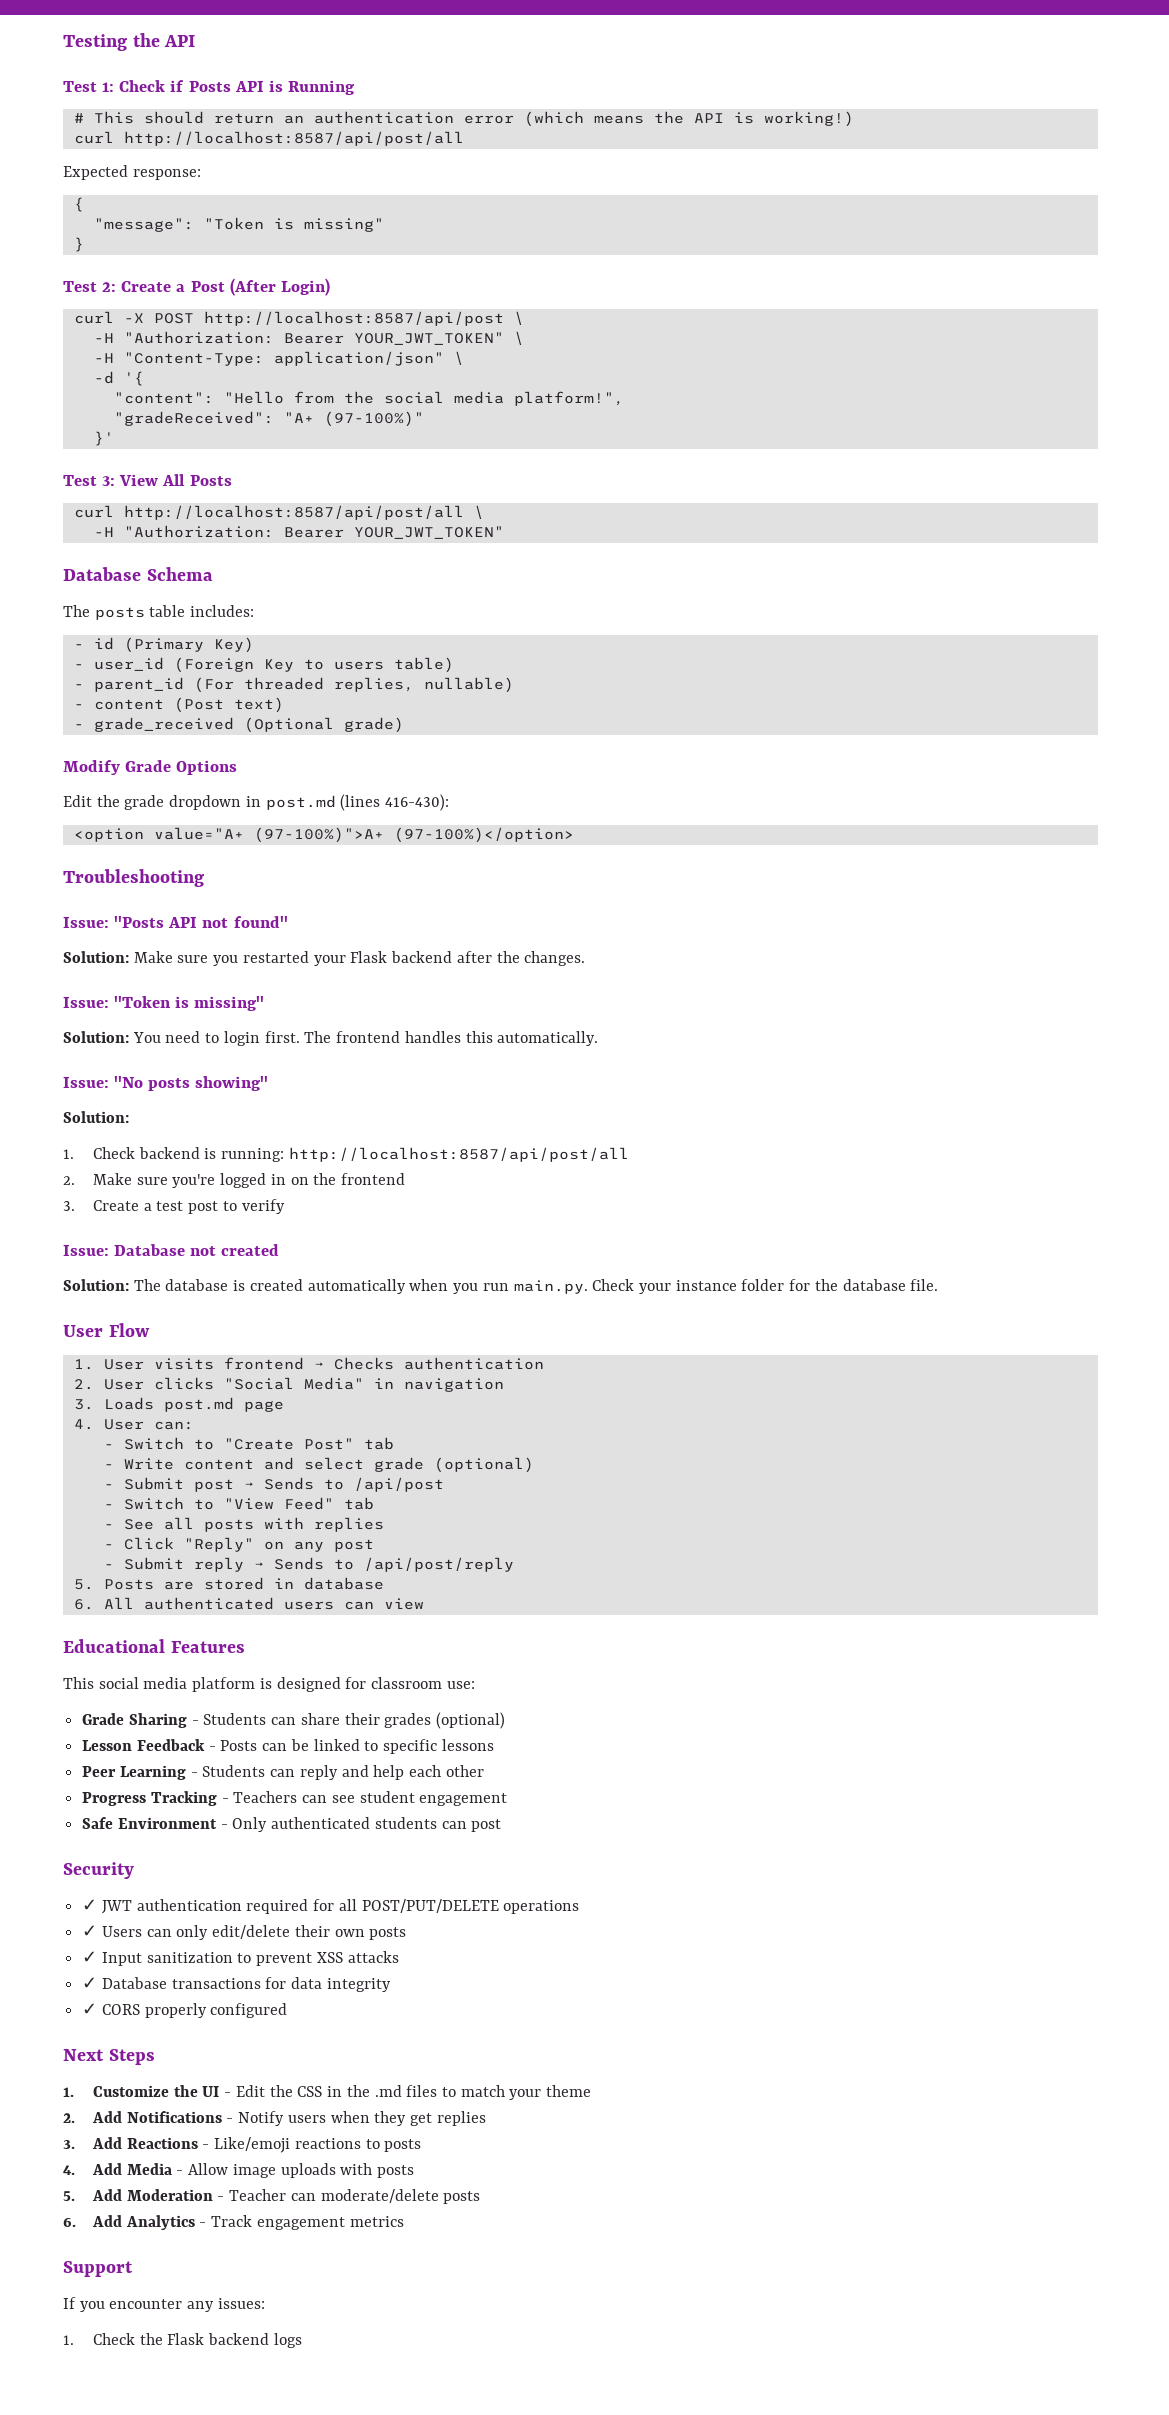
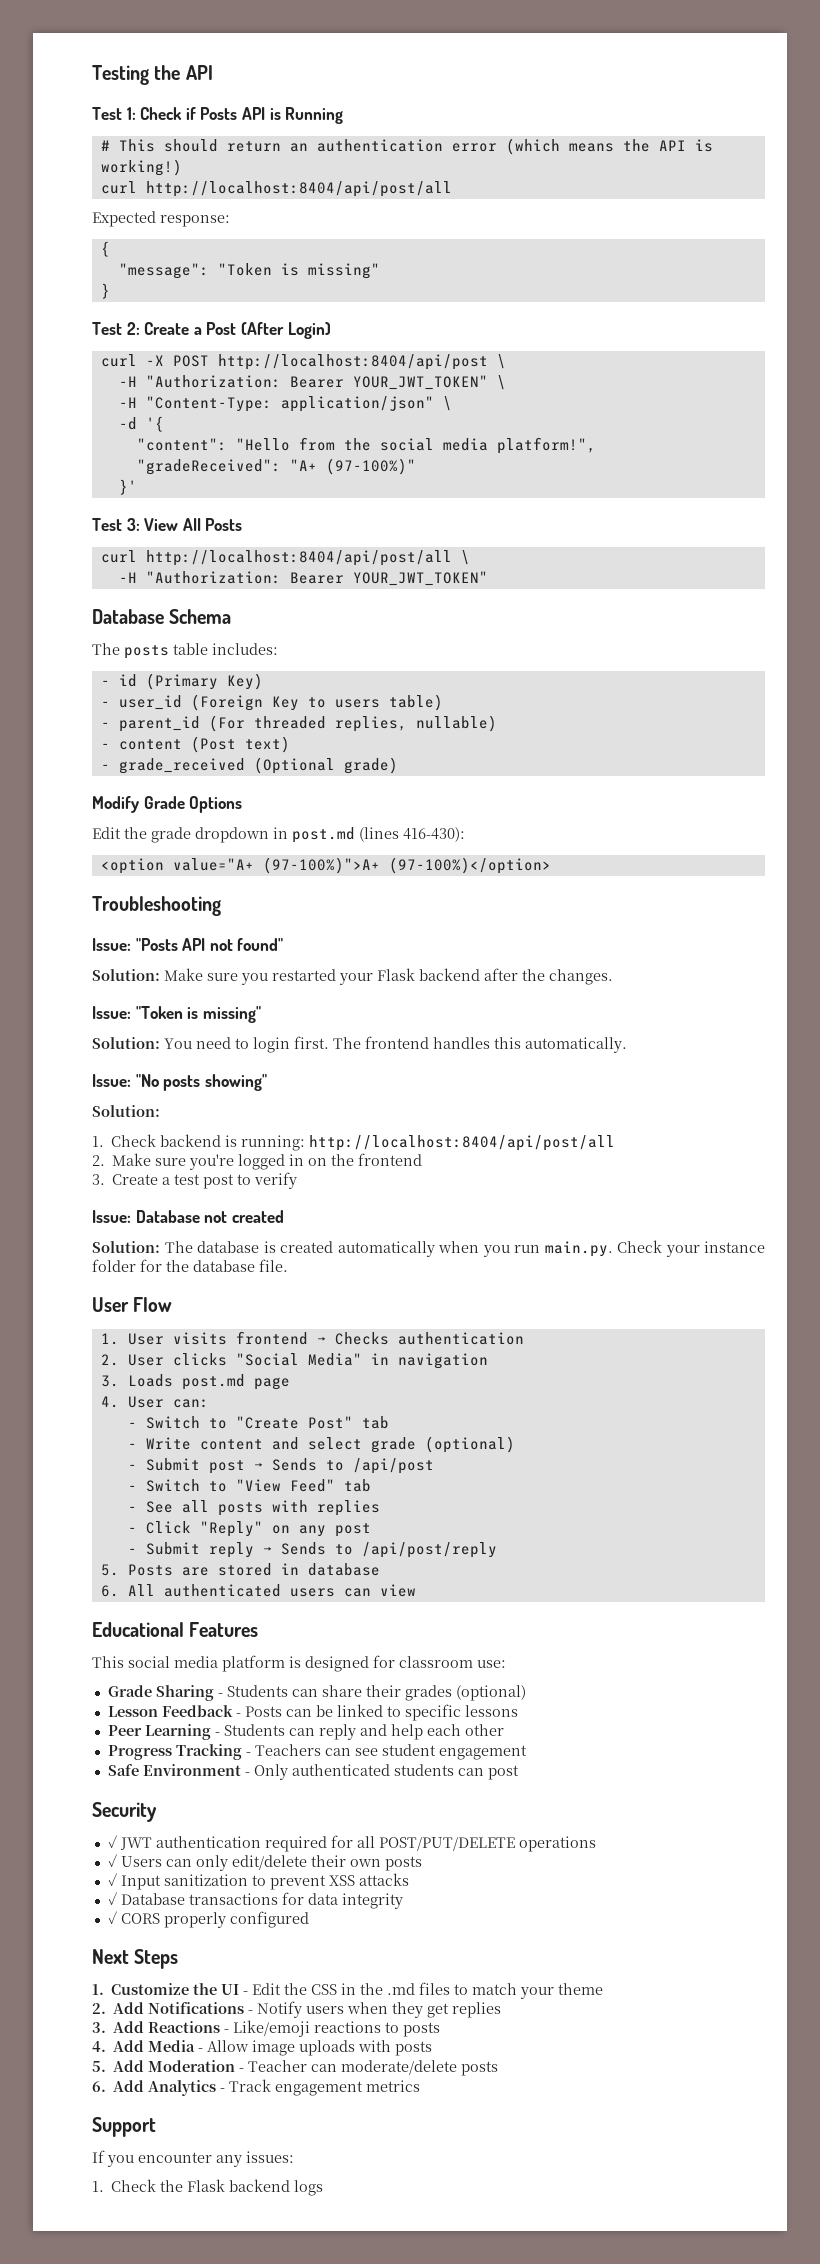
  # This should return an authentication error (which means the API is working!)
- curl http://localhost:8587/api/post/all
+ curl http://localhost:8404/api/post/all
- curl -X POST http://localhost:8587/api/post \
+ curl -X POST http://localhost:8404/api/post \
- curl http://localhost:8587/api/post/all \
+ curl http://localhost:8404/api/post/all \
- 1. Check backend is running: http://localhost:8587/api/post/all
+ 1. Check backend is running: http://localhost:8404/api/post/all

